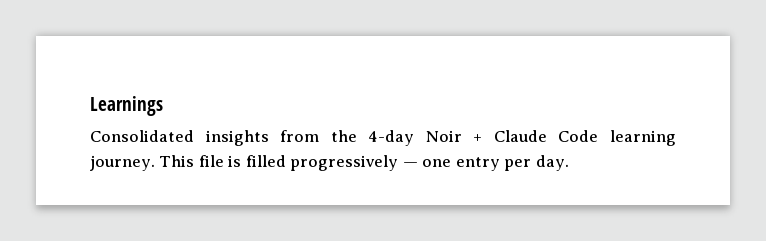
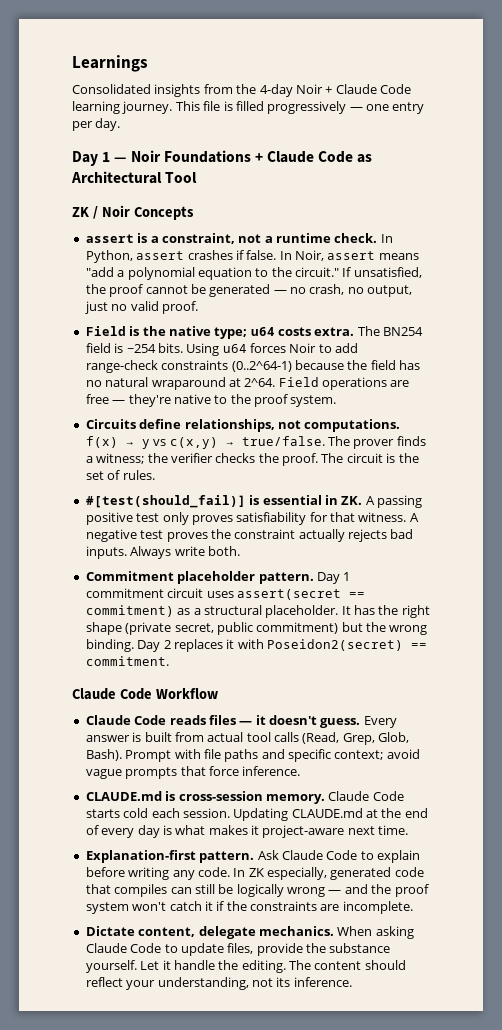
+ Day 1 — Noir Foundations + Claude Code as Architectural Tool
+ ZK / Noir Concepts
+ assert is a constraint, not a runtime check. In Python, assert crashes if false. In Noir, assert means "add a polynomial equation to the circuit." If unsatisfied, the proof cannot be generated — no crash, no output, just no valid proof.
+ Field is the native type; u64 costs extra. The BN254 field is ~254 bits. Using u64 forces Noir to add range-check constraints (0..2^64-1) because the field has no natural wraparound at 2^64. Field operations are free — they're native to the proof system.
+ Circuits define relationships, not computations. f(x) → y vs c(x,y) → true/false. The prover finds a witness; the verifier checks the proof. The circuit is the set of rules.
+ #[test(should_fail)] is essential in ZK. A passing positive test only proves satisfiability for that witness. A negative test proves the constraint actually rejects bad inputs. Always write both.
+ Commitment placeholder pattern. Day 1 commitment circuit uses assert(secret == commitment) as a structural placeholder. It has the right shape (private secret, public commitment) but the wrong binding. Day 2 replaces it with Poseidon2(secret) == commitment.
+ Claude Code Workflow
+ Claude Code reads files — it doesn't guess. Every answer is built from actual tool calls (Read, Grep, Glob, Bash). Prompt with file paths and specific context; avoid vague prompts that force inference.
+ CLAUDE.md is cross-session memory. Claude Code starts cold each session. Updating CLAUDE.md at the end of every day is what makes it project-aware next time.
+ Explanation-first pattern. Ask Claude Code to explain before writing any code. In ZK especially, generated code that compiles can still be logically wrong — and the proof system won't catch it if the constraints are incomplete.
+ Dictate content, delegate mechanics. When asking Claude Code to update files, provide the substance yourself. Let it handle the editing. The content should reflect your understanding, not its inference.

